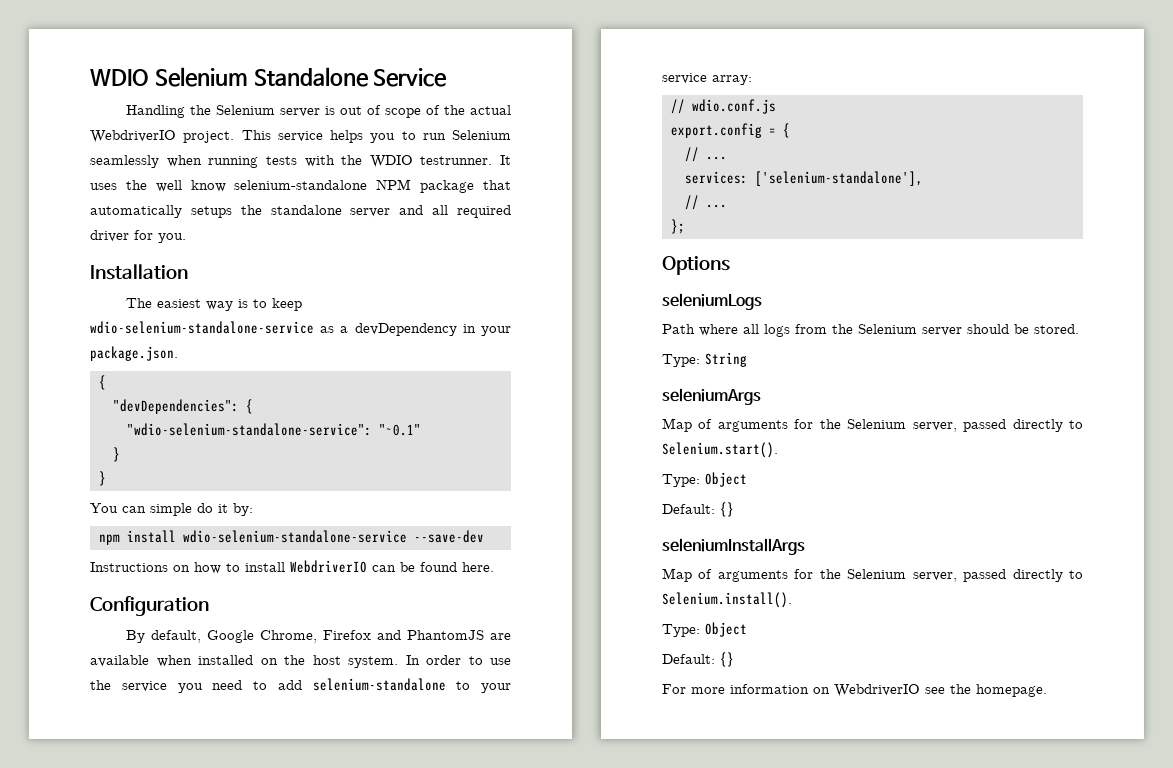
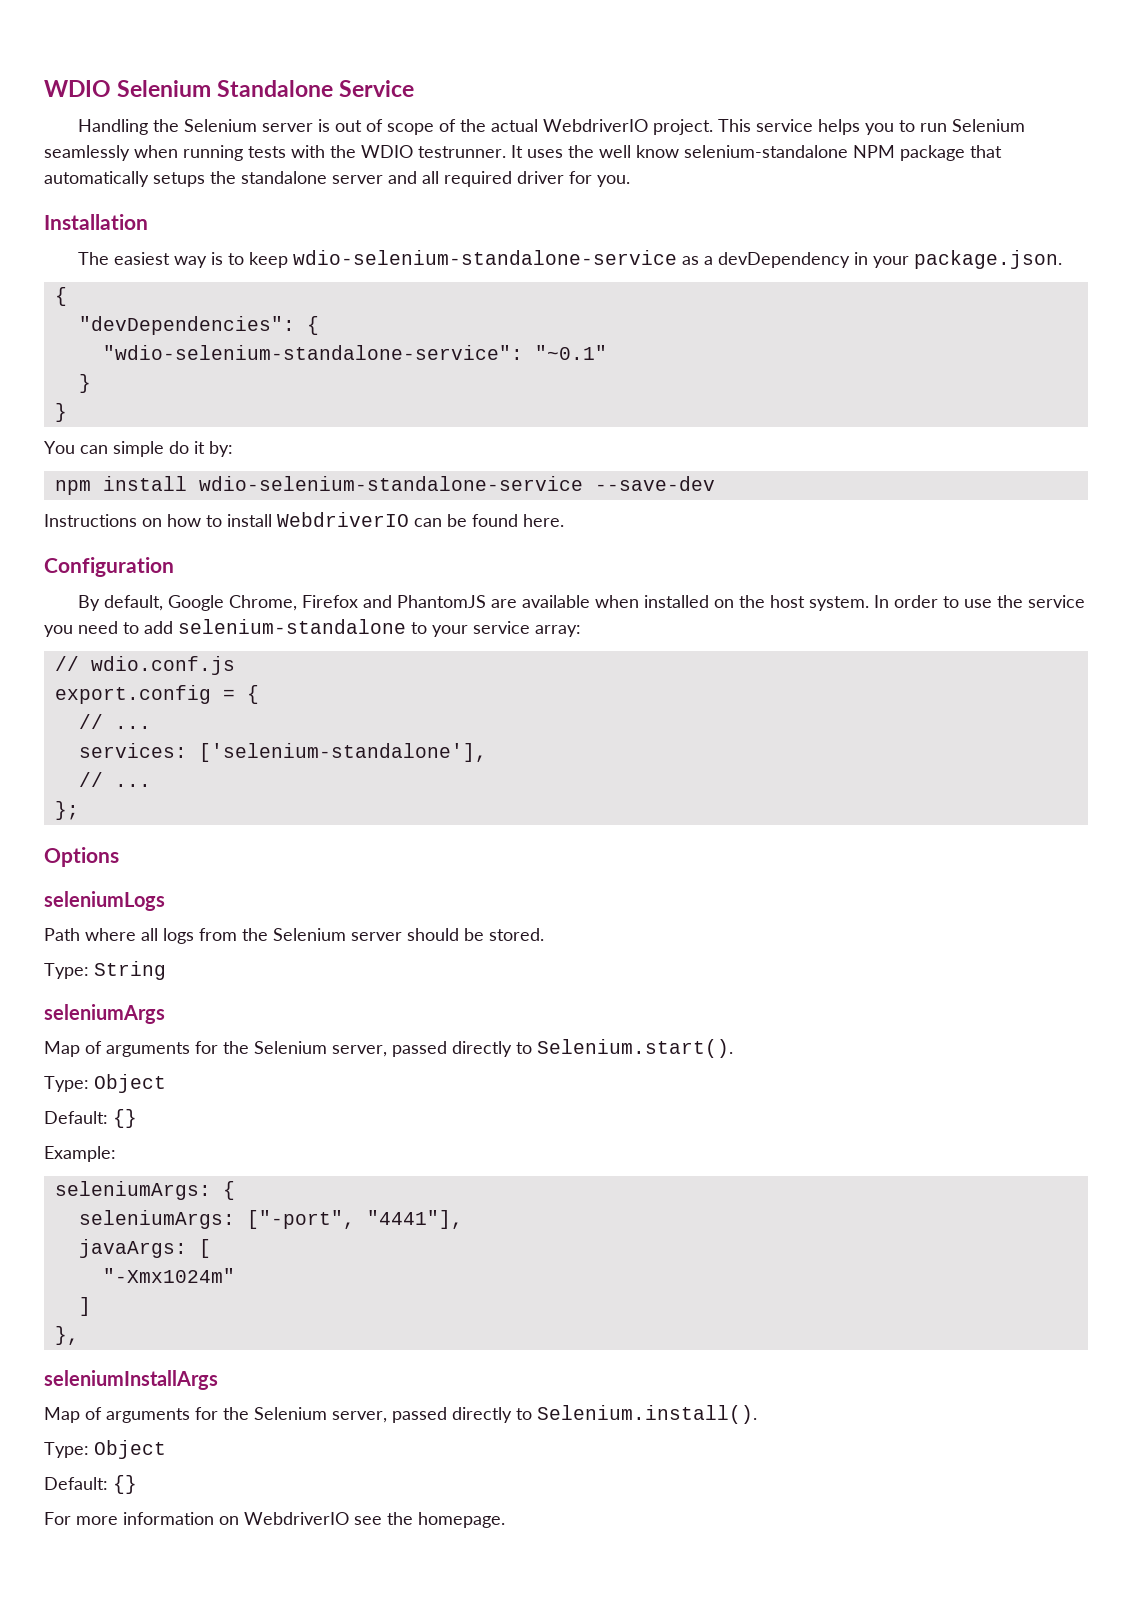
+ Example:
+ seleniumArgs: {
+ seleniumArgs: ["-port", "4441"],
+ javaArgs: [
+ "-Xmx1024m"
+ ]
+ },

